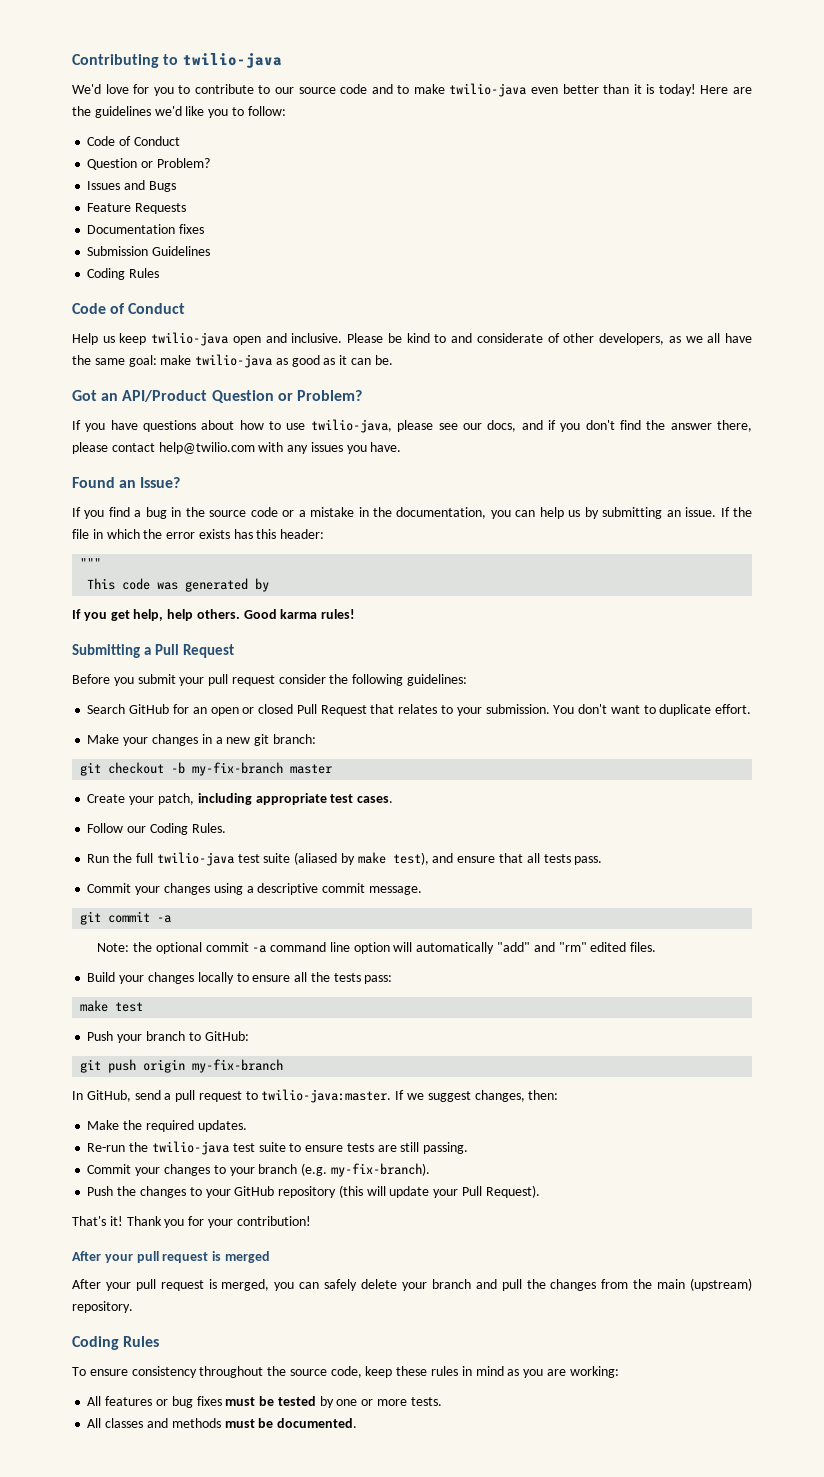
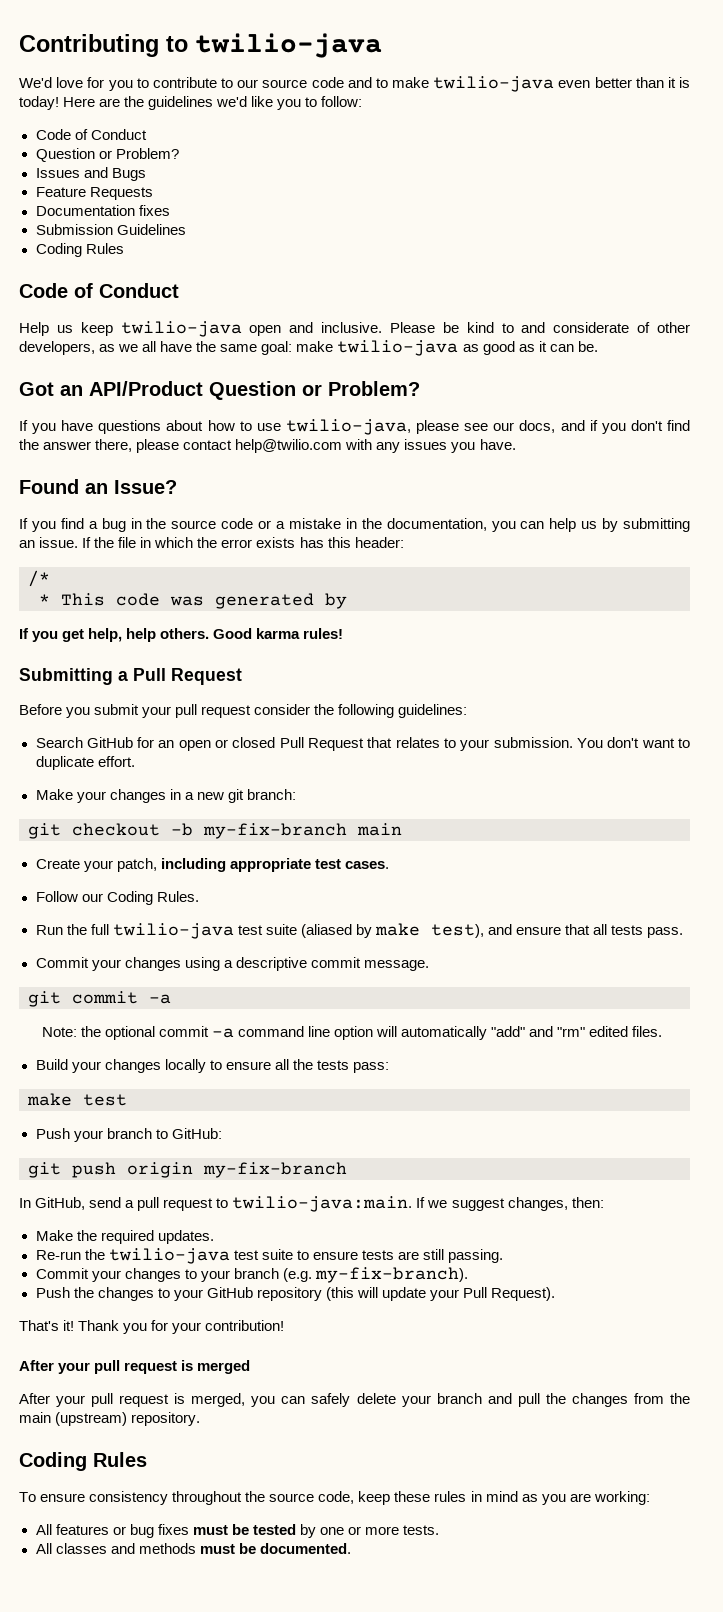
- """
- This code was generated by
+ /*
+ * This code was generated by
- git checkout -b my-fix-branch master
+ git checkout -b my-fix-branch main
- In GitHub, send a pull request to twilio-java:master.
+ In GitHub, send a pull request to twilio-java:main.

